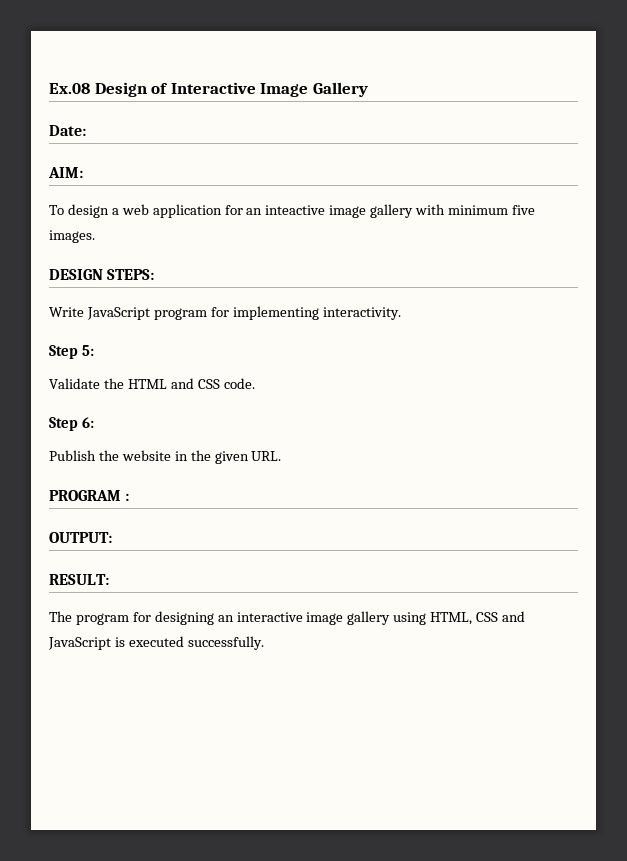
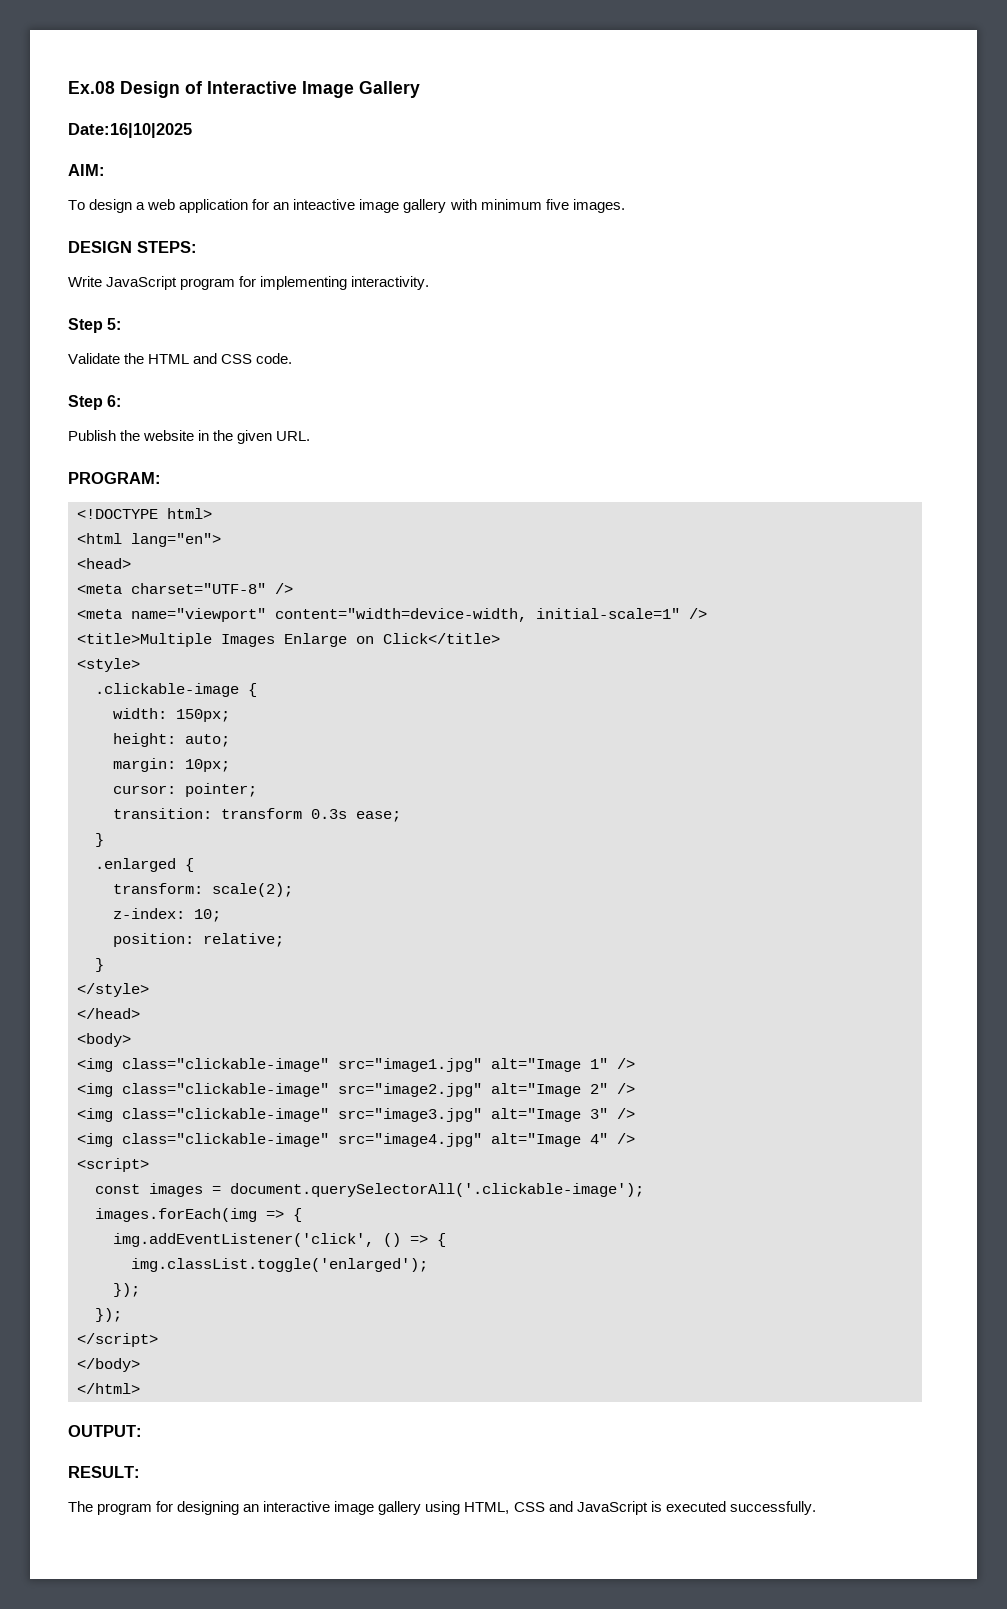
- Date:
+ Date:16|10|2025
- PROGRAM :
+ PROGRAM:
+ <!DOCTYPE html>
+ <html lang="en">
+ <head>
+ <meta charset="UTF-8" />
+ <meta name="viewport" content="width=device-width, initial-scale=1" />
+ <title>Multiple Images Enlarge on Click</title>
+ <style>
+ .clickable-image {
+ width: 150px;
+ height: auto;
+ margin: 10px;
+ cursor: pointer;
+ transition: transform 0.3s ease;
+ }
+ .enlarged {
+ transform: scale(2);
+ z-index: 10;
+ position: relative;
+ }
+ </style>
+ </head>
+ <body>
+ <img class="clickable-image" src="image1.jpg" alt="Image 1" />
+ <img class="clickable-image" src="image2.jpg" alt="Image 2" />
+ <img class="clickable-image" src="image3.jpg" alt="Image 3" />
+ <img class="clickable-image" src="image4.jpg" alt="Image 4" />
+ <script>
+ const images = document.querySelectorAll('.clickable-image');
+ images.forEach(img => {
+ img.addEventListener('click', () => {
+ img.classList.toggle('enlarged');
+ });
+ });
+ </script>
+ </body>
+ </html>

